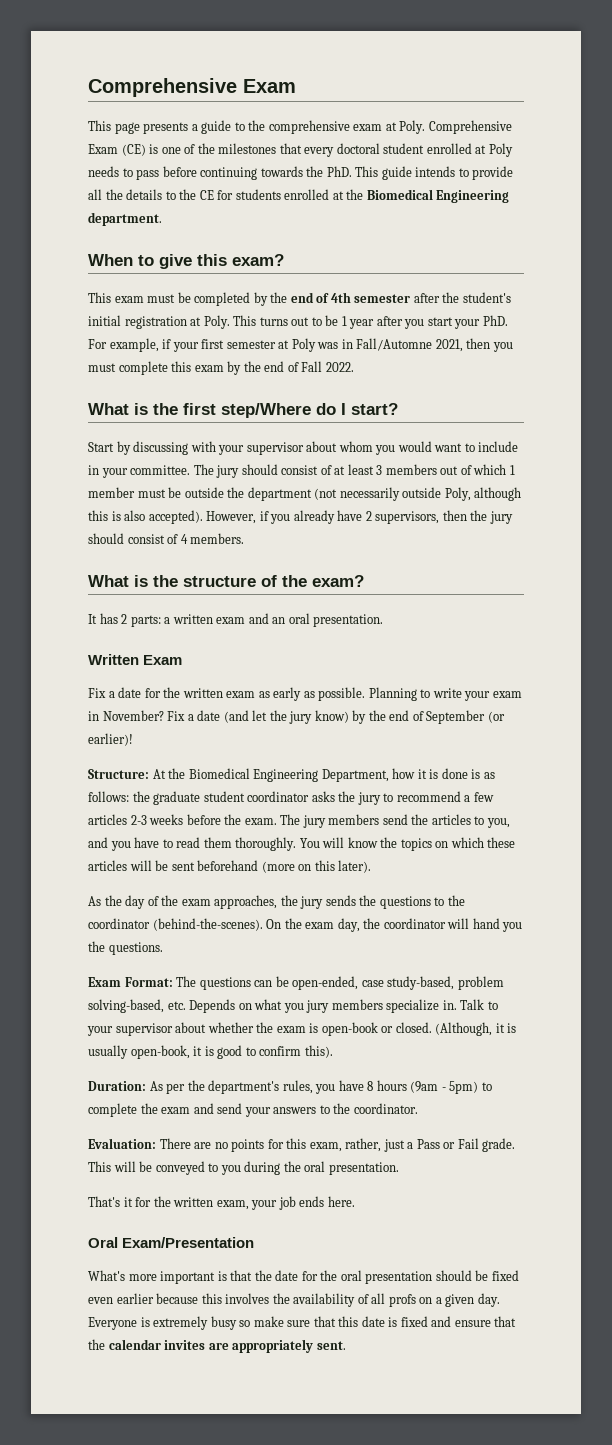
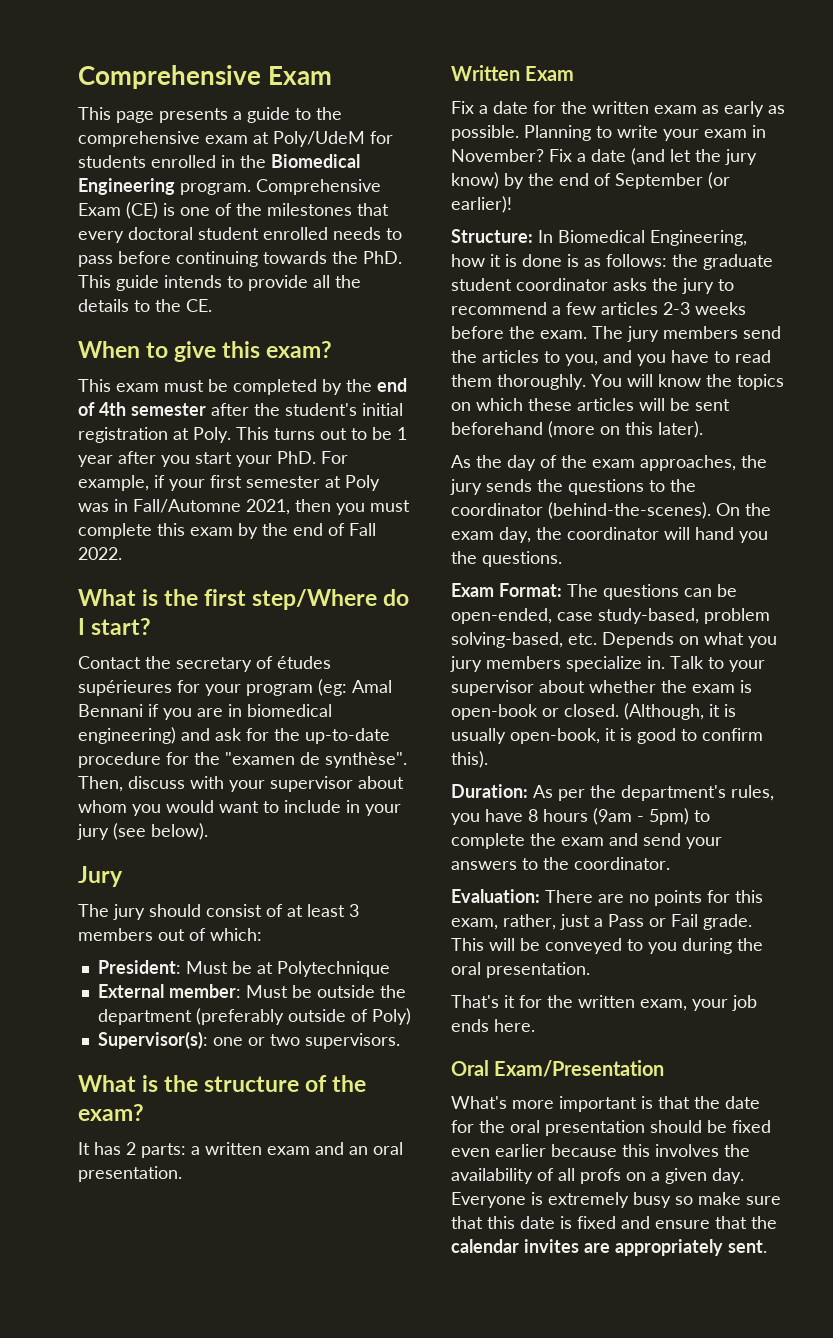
- This page presents a guide to the comprehensive exam at Poly.
+ This page presents a guide to the comprehensive exam at Poly/UdeM for students enrolled in the Biomedical Engineering program.
- Comprehensive Exam (CE) is one of the milestones that every doctoral student enrolled at Poly needs to pass before continuing towards the PhD. This guide intends to provide all the details to the CE for students enrolled at the Biomedical Engineering department.
+ Comprehensive Exam (CE) is one of the milestones that every doctoral student enrolled needs to pass before continuing towards the PhD. This guide intends to provide all the details to the CE.
- Start by discussing with your supervisor about whom you would want to include in your committee. The jury should consist of at least 3 members out of which 1 member must be outside the department (not necessarily outside Poly, although this is also accepted). However, if you already have 2 supervisors, then the jury should consist of 4 members.
+ Contact the secretary of études supérieures for your program (eg: Amal Bennani if you are in biomedical engineering) and ask for the up-to-date procedure for the "examen de synthèse". Then, discuss with your supervisor about whom you would want to include in your jury (see below).
+ Jury
+ The jury should consist of at least 3 members out of which:
+ President: Must be at Polytechnique
+ External member: Must be outside the department (preferably outside of Poly)
+ Supervisor(s): one or two supervisors.
- Structure: At the Biomedical Engineering Department, how it is done is as follows: the graduate student coordinator asks the jury to recommend a few articles 2-3 weeks before the exam.
+ Structure: In Biomedical Engineering, how it is done is as follows: the graduate student coordinator asks the jury to recommend a few articles 2-3 weeks before the exam.

